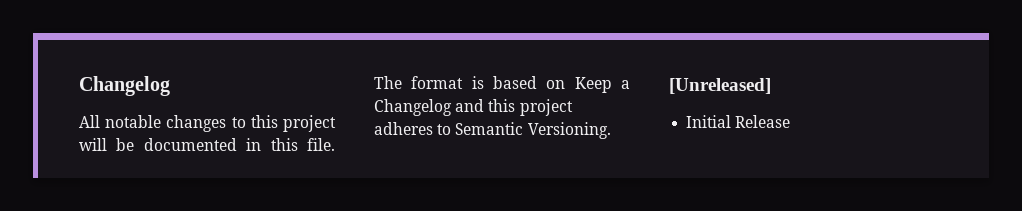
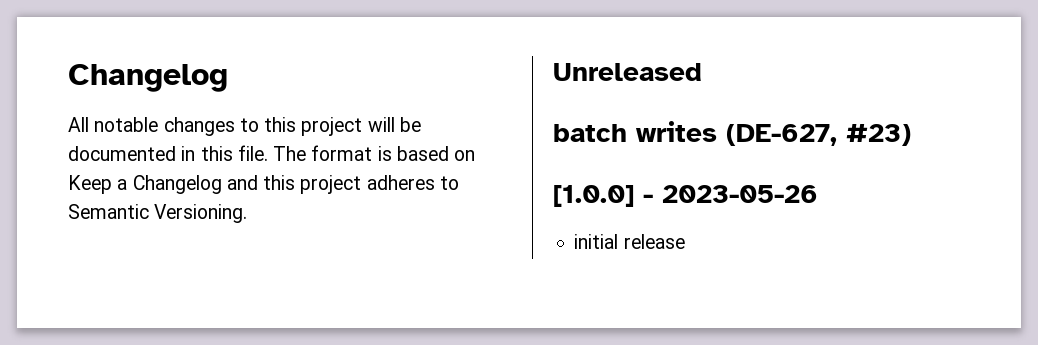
- [Unreleased]
- Initial Release
+ Unreleased
+ batch writes (DE-627, #23)
+ [1.0.0] - 2023-05-26
+ initial release

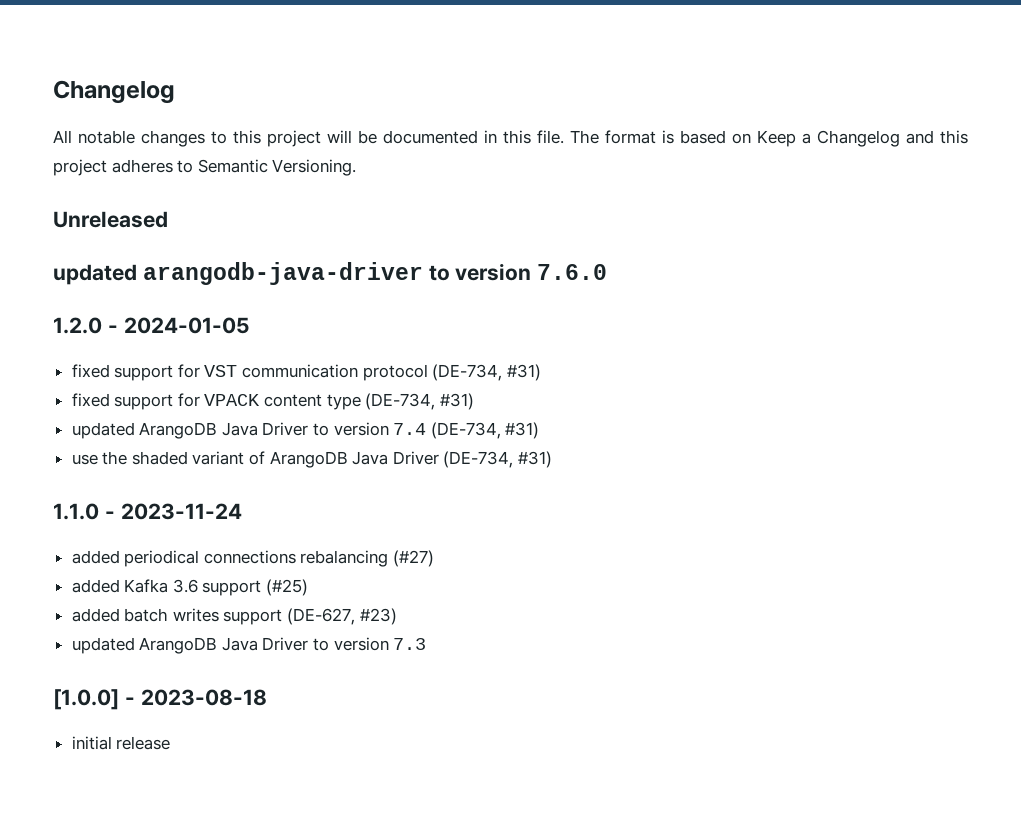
- batch writes (DE-627, #23)
+ updated arangodb-java-driver to version 7.6.0
+ 1.2.0 - 2024-01-05
+ fixed support for VST communication protocol (DE-734, #31)
+ fixed support for VPACK content type (DE-734, #31)
+ updated ArangoDB Java Driver to version 7.4 (DE-734, #31)
+ use the shaded variant of ArangoDB Java Driver (DE-734, #31)
+ 1.1.0 - 2023-11-24
+ added periodical connections rebalancing (#27)
+ added Kafka 3.6 support (#25)
+ added batch writes support (DE-627, #23)
+ updated ArangoDB Java Driver to version 7.3
- [1.0.0] - 2023-05-26
+ [1.0.0] - 2023-08-18

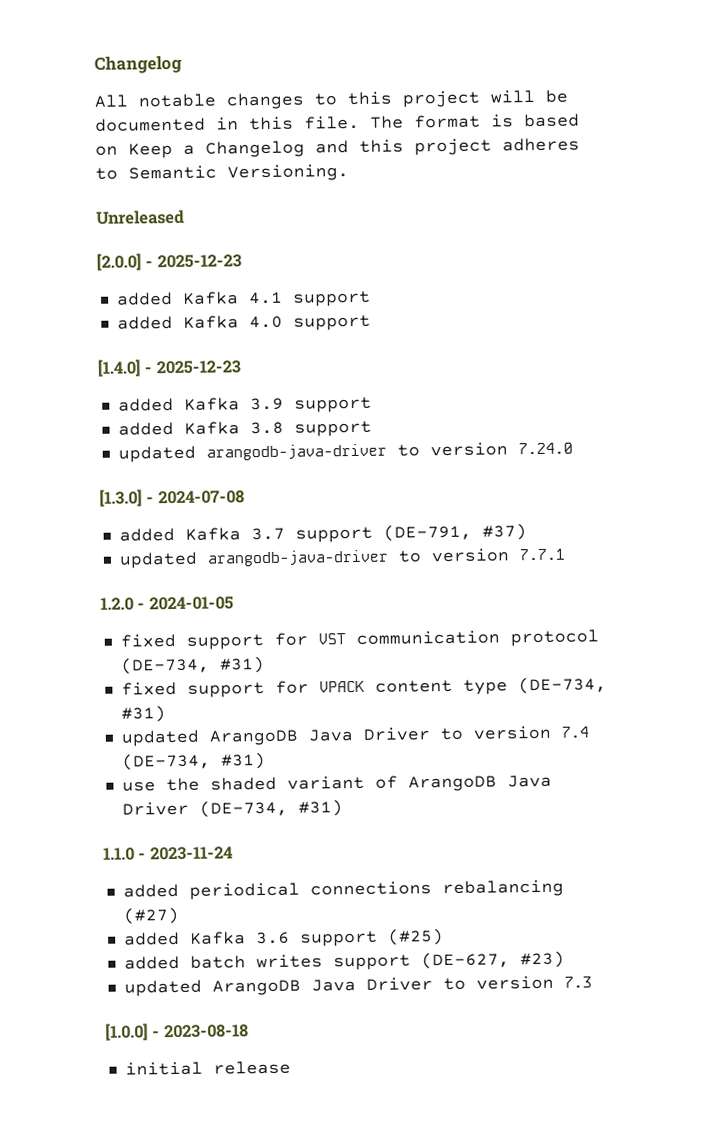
- updated arangodb-java-driver to version 7.6.0
+ [2.0.0] - 2025-12-23
+ added Kafka 4.1 support
+ added Kafka 4.0 support
+ [1.4.0] - 2025-12-23
+ added Kafka 3.9 support
+ added Kafka 3.8 support
+ updated arangodb-java-driver to version 7.24.0
+ [1.3.0] - 2024-07-08
+ added Kafka 3.7 support (DE-791, #37)
+ updated arangodb-java-driver to version 7.7.1

